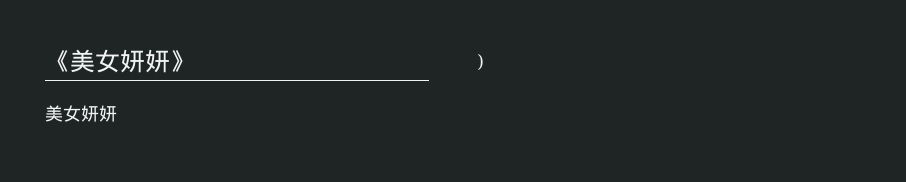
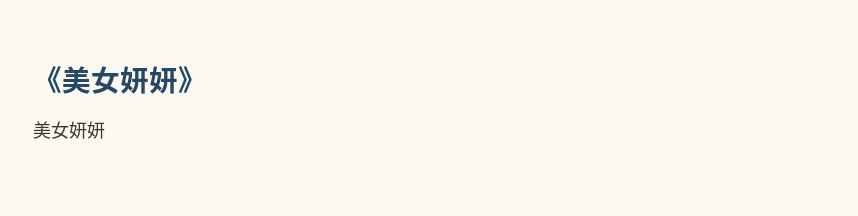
- )

